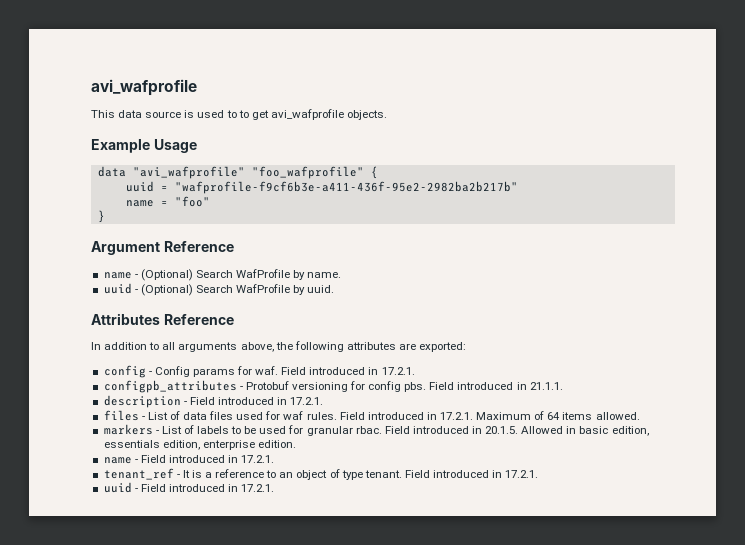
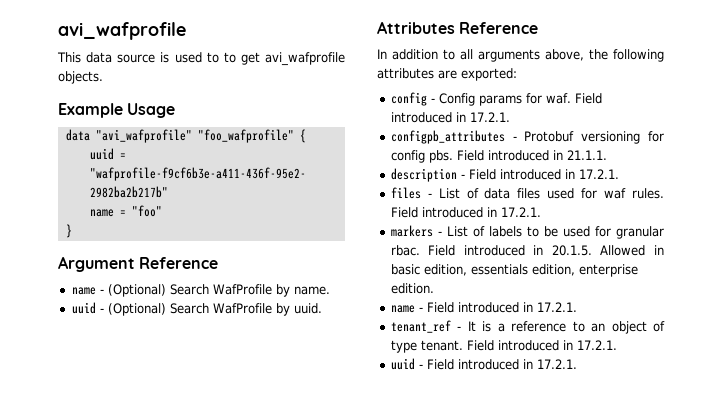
- files - List of data files used for waf rules. Field introduced in 17.2.1. Maximum of 64 items allowed.
+ files - List of data files used for waf rules. Field introduced in 17.2.1.

